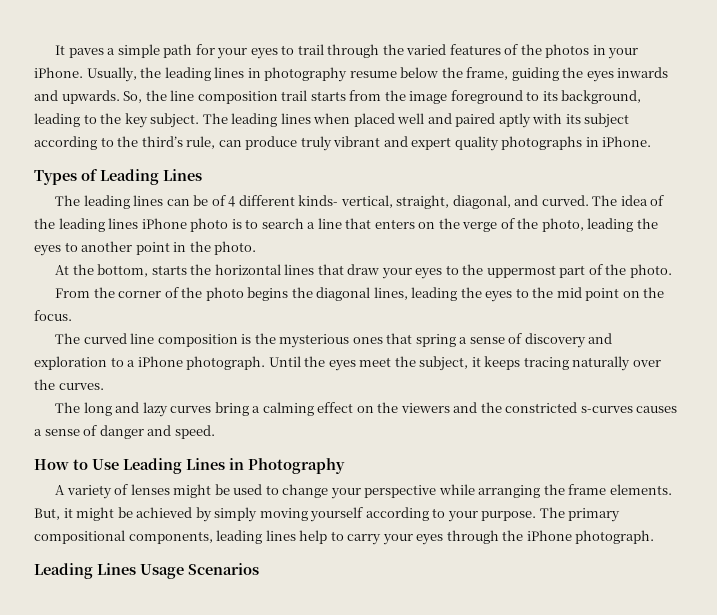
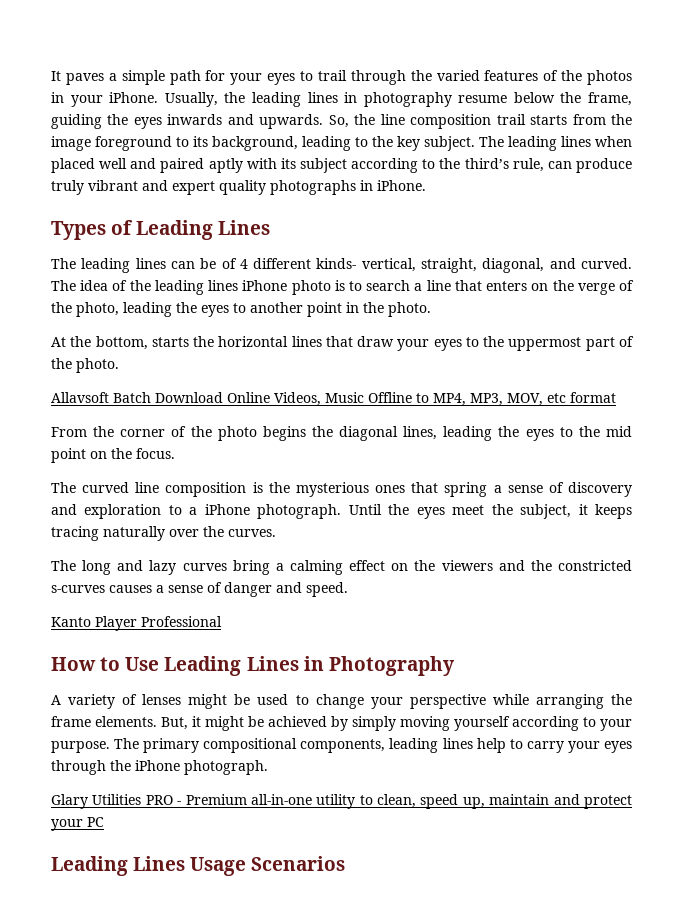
+ Allavsoft Batch Download Online Videos, Music Offline to MP4, MP3, MOV, etc format
+ Kanto Player Professional
+ Glary Utilities PRO - Premium all-in-one utility to clean, speed up, maintain and protect your PC

